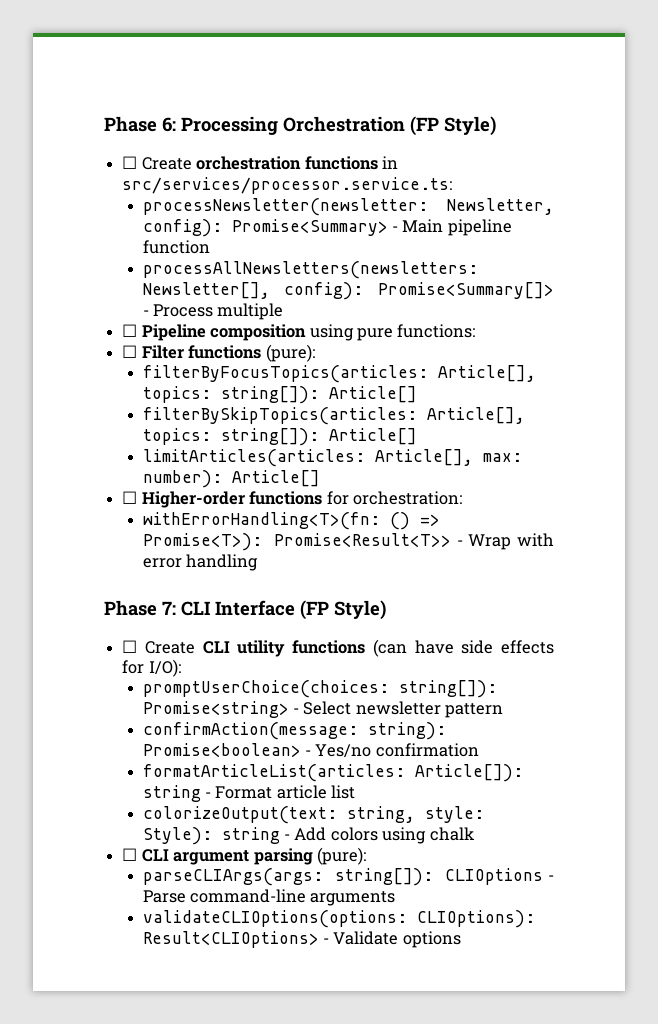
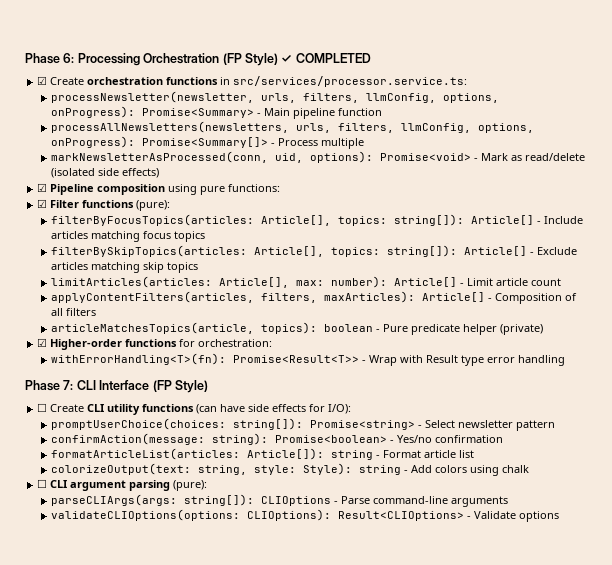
- Phase 6: Processing Orchestration (FP Style)
- ☐ Create orchestration functions in src/services/processor.service.ts:
+ Phase 6: Processing Orchestration (FP Style) ✓ COMPLETED
+ ☑ Create orchestration functions in src/services/processor.service.ts:
- processNewsletter(newsletter: Newsletter, config): Promise<Summary> - Main pipeline function
+ processNewsletter(newsletter, urls, filters, llmConfig, options, onProgress): Promise<Summary> - Main pipeline function
- processAllNewsletters(newsletters: Newsletter[], config): Promise<Summary[]> - Process multiple
- ☐ Pipeline composition using pure functions:
+ processAllNewsletters(newsletters, urls, filters, llmConfig, options, onProgress): Promise<Summary[]> - Process multiple
+ markNewsletterAsProcessed(conn, uid, options): Promise<void> - Mark as read/delete (isolated side effects)
+ ☑ Pipeline composition using pure functions:
- ☐ Filter functions (pure):
+ ☑ Filter functions (pure):
- filterByFocusTopics(articles: Article[], topics: string[]): Article[]
+ filterByFocusTopics(articles: Article[], topics: string[]): Article[] - Include articles matching focus topics
- filterBySkipTopics(articles: Article[], topics: string[]): Article[]
+ filterBySkipTopics(articles: Article[], topics: string[]): Article[] - Exclude articles matching skip topics
- limitArticles(articles: Article[], max: number): Article[]
- ☐ Higher-order functions for orchestration:
+ limitArticles(articles: Article[], max: number): Article[] - Limit article count
+ applyContentFilters(articles, filters, maxArticles): Article[] - Composition of all filters
+ articleMatchesTopics(article, topics): boolean - Pure predicate helper (private)
+ ☑ Higher-order functions for orchestration:
- withErrorHandling<T>(fn: () => Promise<T>): Promise<Result<T>> - Wrap with error handling
+ withErrorHandling<T>(fn): Promise<Result<T>> - Wrap with Result type error handling

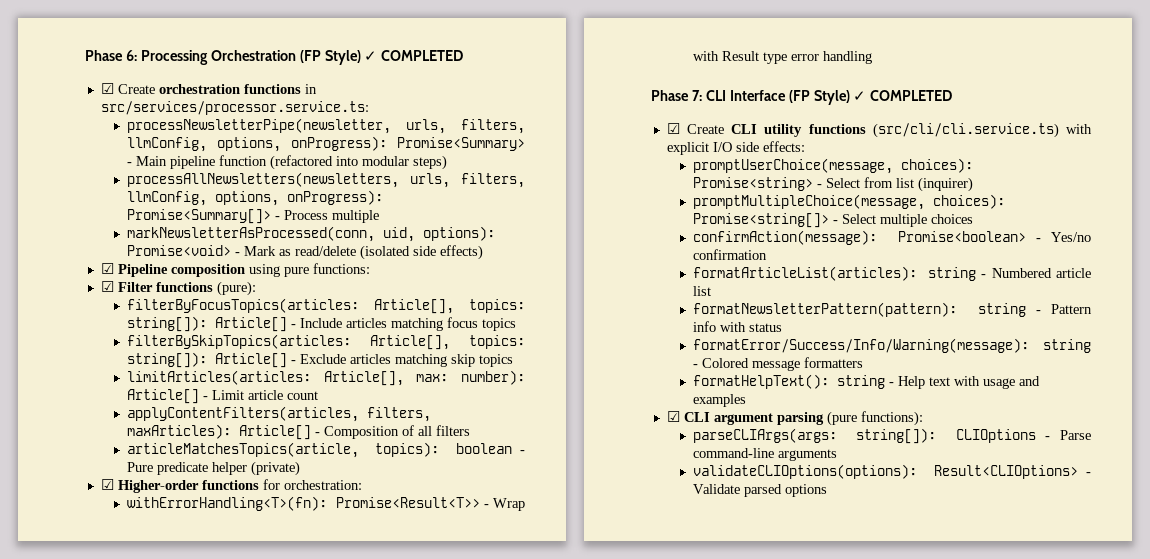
- processNewsletter(newsletter, urls, filters, llmConfig, options, onProgress): Promise<Summary> - Main pipeline function
+ processNewsletterPipe(newsletter, urls, filters, llmConfig, options, onProgress): Promise<Summary> - Main pipeline function (refactored into modular steps)
- Phase 7: CLI Interface (FP Style)
- ☐ Create CLI utility functions (can have side effects for I/O):
- promptUserChoice(choices: string[]): Promise<string> - Select newsletter pattern
- confirmAction(message: string): Promise<boolean> - Yes/no confirmation
+ Phase 7: CLI Interface (FP Style) ✓ COMPLETED
+ ☑ Create CLI utility functions (src/cli/cli.service.ts) with explicit I/O side effects:
+ promptUserChoice(message, choices): Promise<string> - Select from list (inquirer)
+ promptMultipleChoice(message, choices): Promise<string[]> - Select multiple choices
+ confirmAction(message): Promise<boolean> - Yes/no confirmation
- formatArticleList(articles: Article[]): string - Format article list
+ formatArticleList(articles): string - Numbered article list
- colorizeOutput(text: string, style: Style): string - Add colors using chalk
- ☐ CLI argument parsing (pure):
+ formatNewsletterPattern(pattern): string - Pattern info with status
+ formatError/Success/Info/Warning(message): string - Colored message formatters
+ formatHelpText(): string - Help text with usage and examples
+ ☑ CLI argument parsing (pure functions):
- validateCLIOptions(options: CLIOptions): Result<CLIOptions> - Validate options
+ validateCLIOptions(options): Result<CLIOptions> - Validate parsed options

